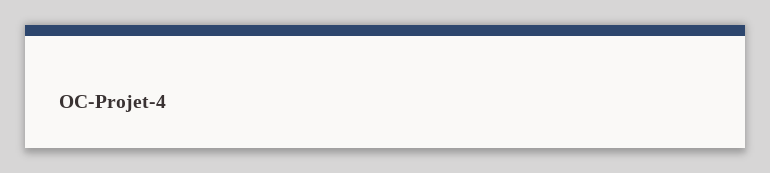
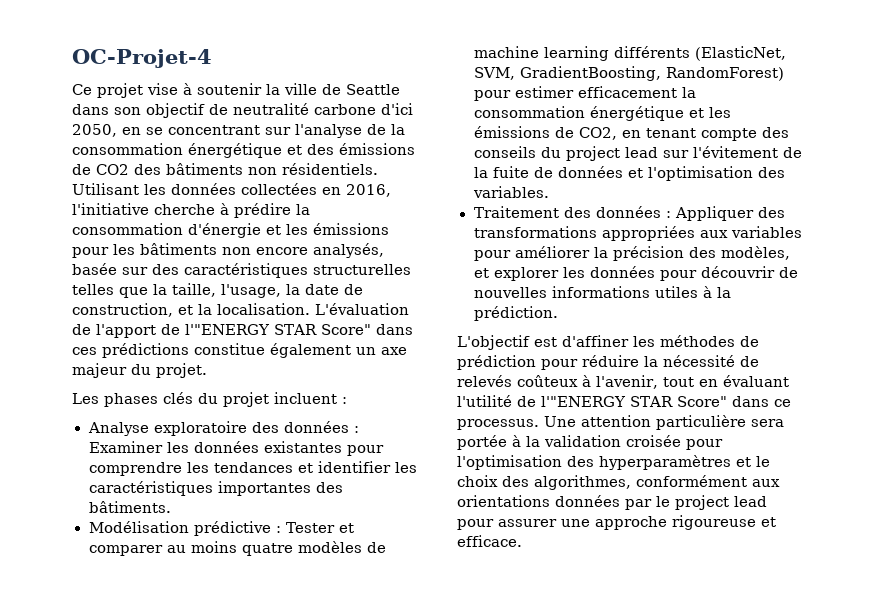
+ Ce projet vise à soutenir la ville de Seattle dans son objectif de neutralité carbone d'ici 2050, en se concentrant sur l'analyse de la consommation énergétique et des émissions de CO2 des bâtiments non résidentiels. Utilisant les données collectées en 2016, l'initiative cherche à prédire la consommation d'énergie et les émissions pour les bâtiments non encore analysés, basée sur des caractéristiques structurelles telles que la taille, l'usage, la date de construction, et la localisation. L'évaluation de l'apport de l'"ENERGY STAR Score" dans ces prédictions constitue également un axe majeur du projet.
+ Les phases clés du projet incluent :
+ Analyse exploratoire des données : Examiner les données existantes pour comprendre les tendances et identifier les caractéristiques importantes des bâtiments.
+ Modélisation prédictive : Tester et comparer au moins quatre modèles de machine learning différents (ElasticNet, SVM, GradientBoosting, RandomForest) pour estimer efficacement la consommation énergétique et les émissions de CO2, en tenant compte des conseils du project lead sur l'évitement de la fuite de données et l'optimisation des variables.
+ Traitement des données : Appliquer des transformations appropriées aux variables pour améliorer la précision des modèles, et explorer les données pour découvrir de nouvelles informations utiles à la prédiction.
+ L'objectif est d'affiner les méthodes de prédiction pour réduire la nécessité de relevés coûteux à l'avenir, tout en évaluant l'utilité de l'"ENERGY STAR Score" dans ce processus. Une attention particulière sera portée à la validation croisée pour l'optimisation des hyperparamètres et le choix des algorithmes, conformément aux orientations données par le project lead pour assurer une approche rigoureuse et efficace.

